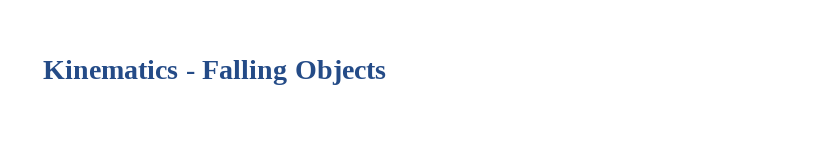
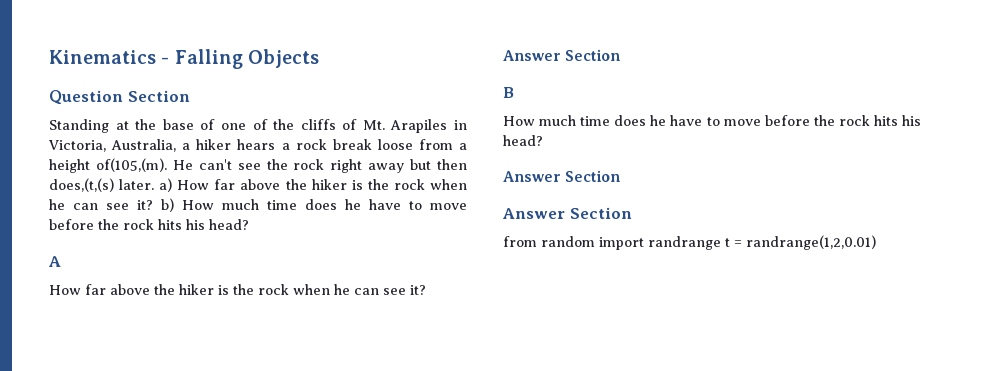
+ Question Section
+ Standing at the base of one of the cliffs of Mt. Arapiles in Victoria, Australia, a hiker hears a rock break loose from a height of(105,(m). He can't see the rock right away but then does,(t,(s) later. a) How far above the hiker is the rock when he can see it? b) How much time does he have to move before the rock hits his head?
+ A
+ How far above the hiker is the rock when he can see it?
+ Answer Section
+ B
+ How much time does he have to move before the rock hits his head?
+ Answer Section
+ Answer Section
+ from random import randrange t = randrange(1,2,0.01)

